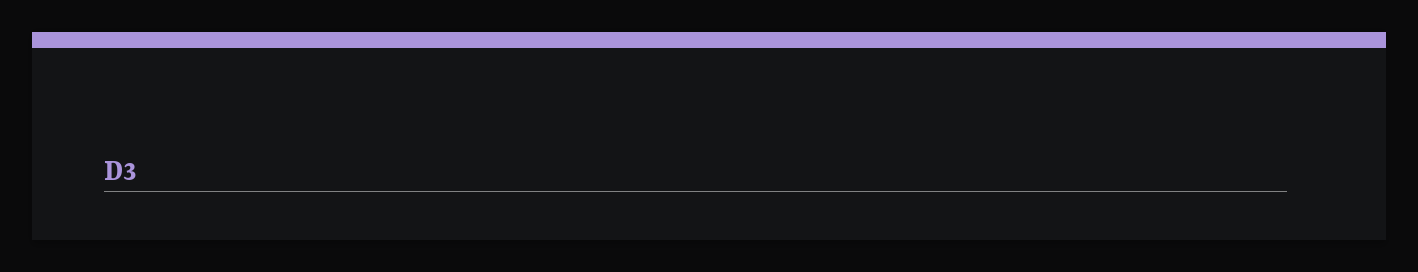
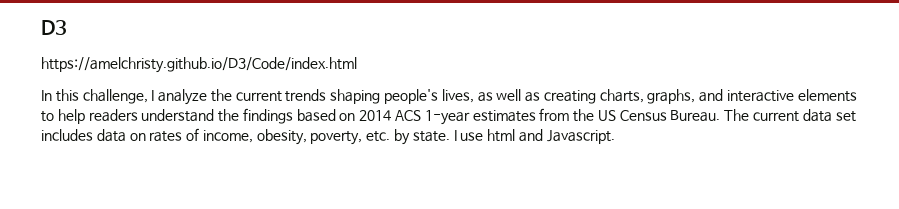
+ https://amelchristy.github.io/D3/Code/index.html
+ In this challenge, I analyze the current trends shaping people's lives, as well as creating charts, graphs, and interactive elements to help readers understand the findings based on 2014 ACS 1-year estimates from the US Census Bureau. The current data set includes data on rates of income, obesity, poverty, etc. by state. I use html and Javascript.

